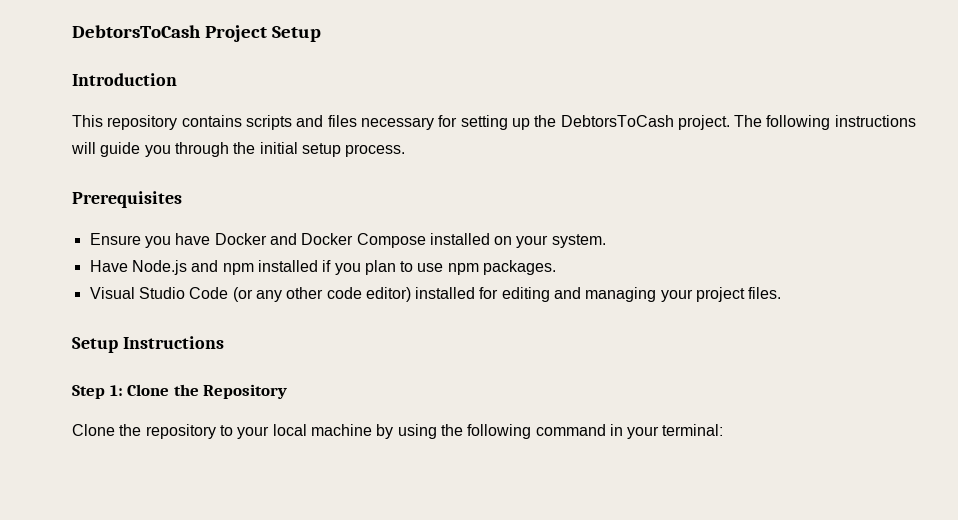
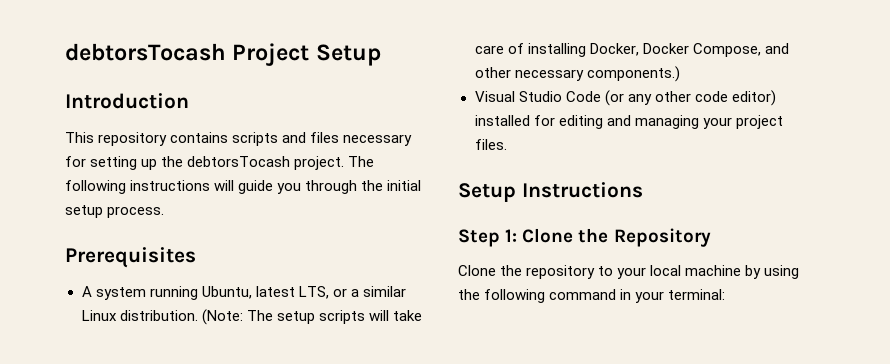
- DebtorsToCash Project Setup
+ debtorsTocash Project Setup
- This repository contains scripts and files necessary for setting up the DebtorsToCash project.
+ This repository contains scripts and files necessary for setting up the debtorsTocash project.
- Ensure you have Docker and Docker Compose installed on your system.
- Have Node.js and npm installed if you plan to use npm packages.
+ A system running Ubuntu, latest LTS, or a similar Linux distribution. (Note: The setup scripts will take care of installing Docker, Docker Compose, and other necessary components.)

